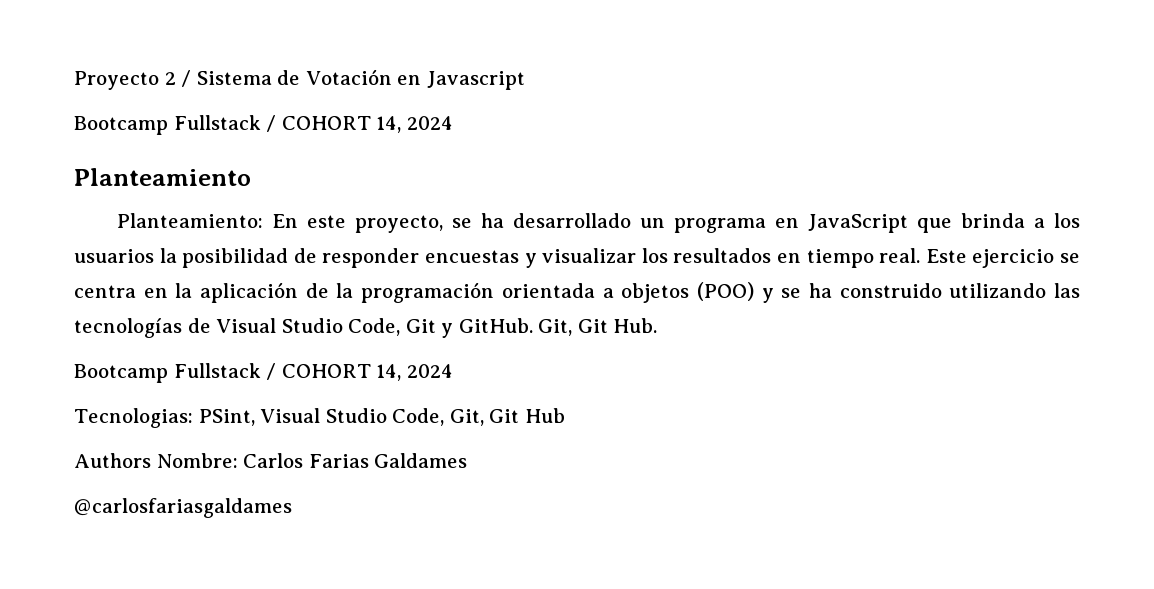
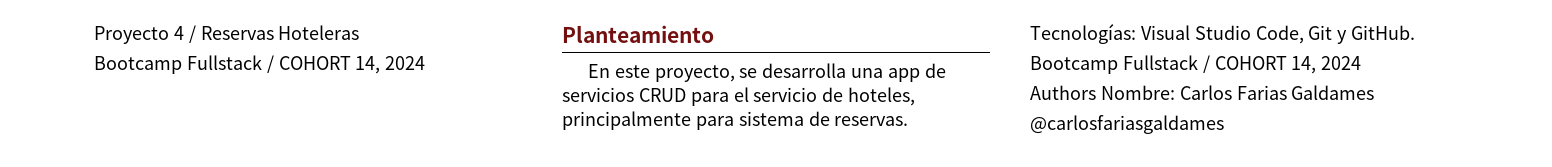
- Proyecto 2 / Sistema de Votación en Javascript
+ Proyecto 4 / Reservas Hoteleras
- Planteamiento: En este proyecto, se ha desarrollado un programa en JavaScript que brinda a los usuarios la posibilidad de responder encuestas y visualizar los resultados en tiempo real. Este ejercicio se centra en la aplicación de la programación orientada a objetos (POO) y se ha construido utilizando las tecnologías de Visual Studio Code, Git y GitHub. Git, Git Hub.
+ En este proyecto, se desarrolla una app de servicios CRUD para el servicio de hoteles, principalmente para sistema de reservas. Tecnologías: Visual Studio Code, Git y GitHub.
  Bootcamp Fullstack / COHORT 14, 2024
- Tecnologias: PSint, Visual Studio Code, Git, Git Hub

